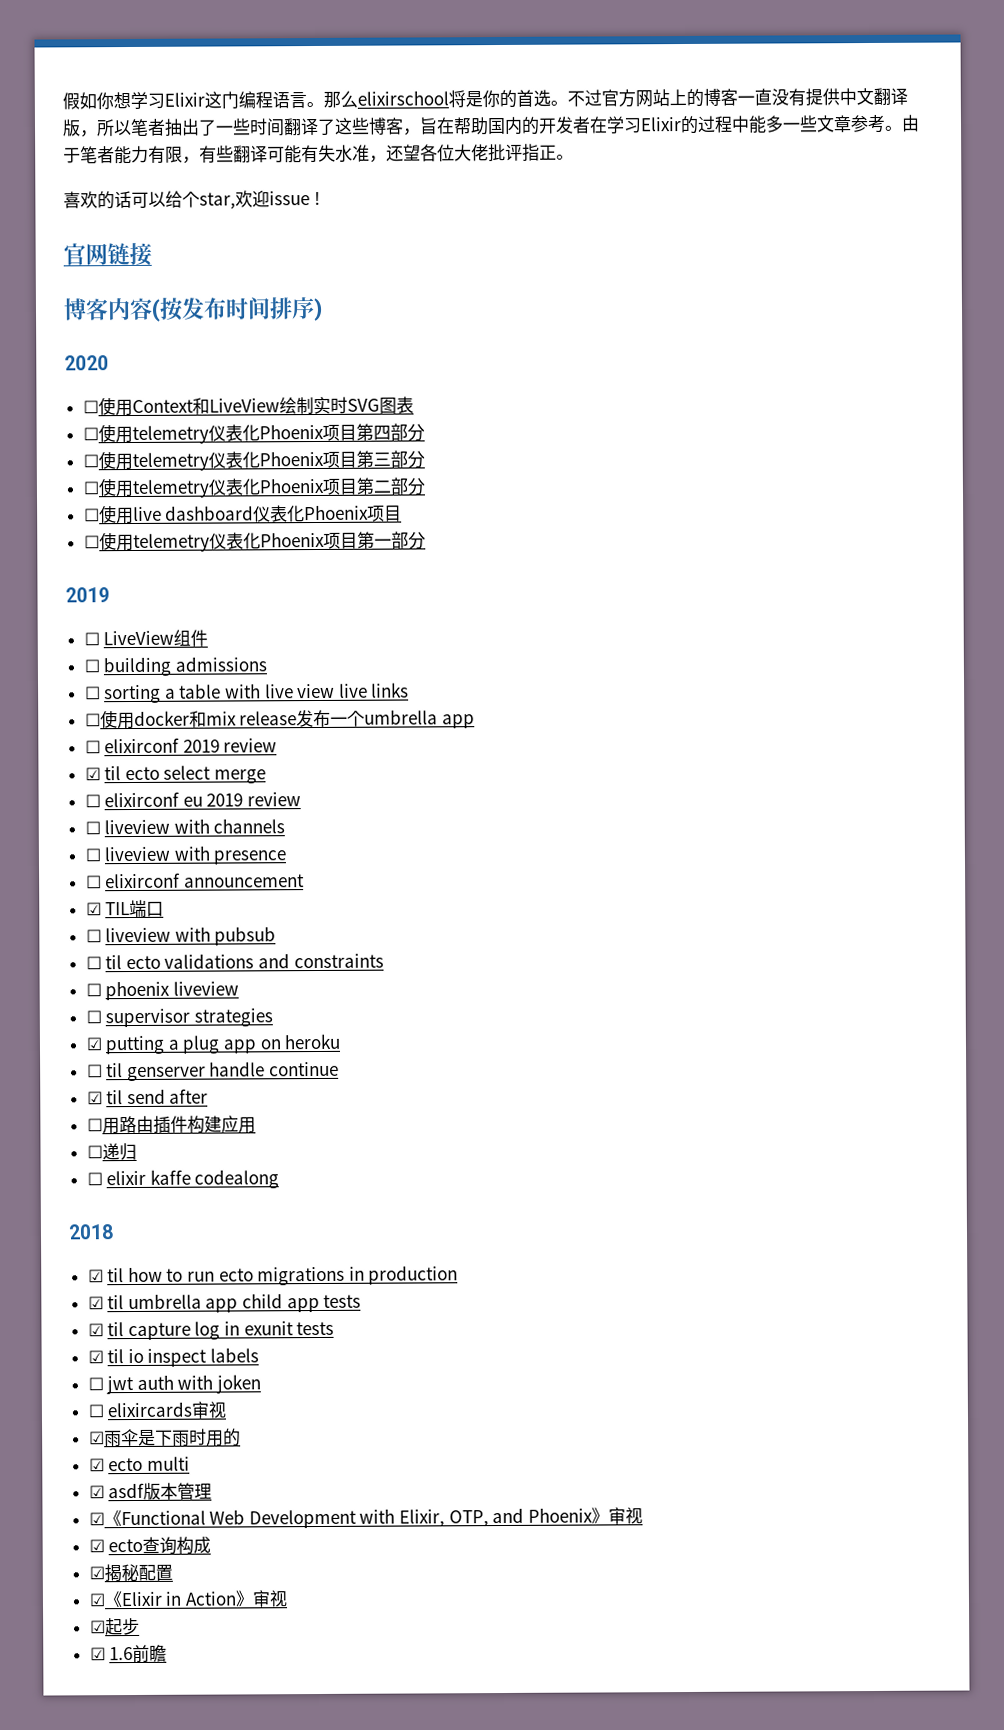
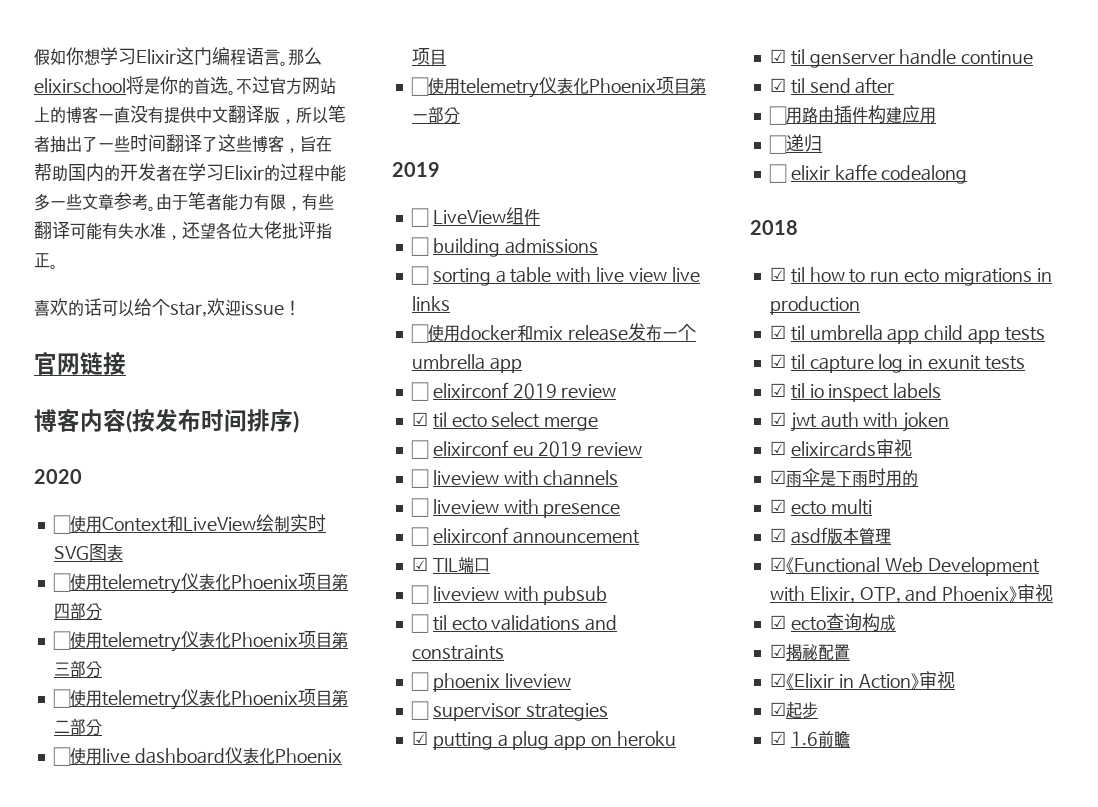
- ☐ til genserver handle continue
+ ☑ til genserver handle continue
- ☐ jwt auth with joken
+ ☑ jwt auth with joken
- ☐ elixircards审视
+ ☑ elixircards审视

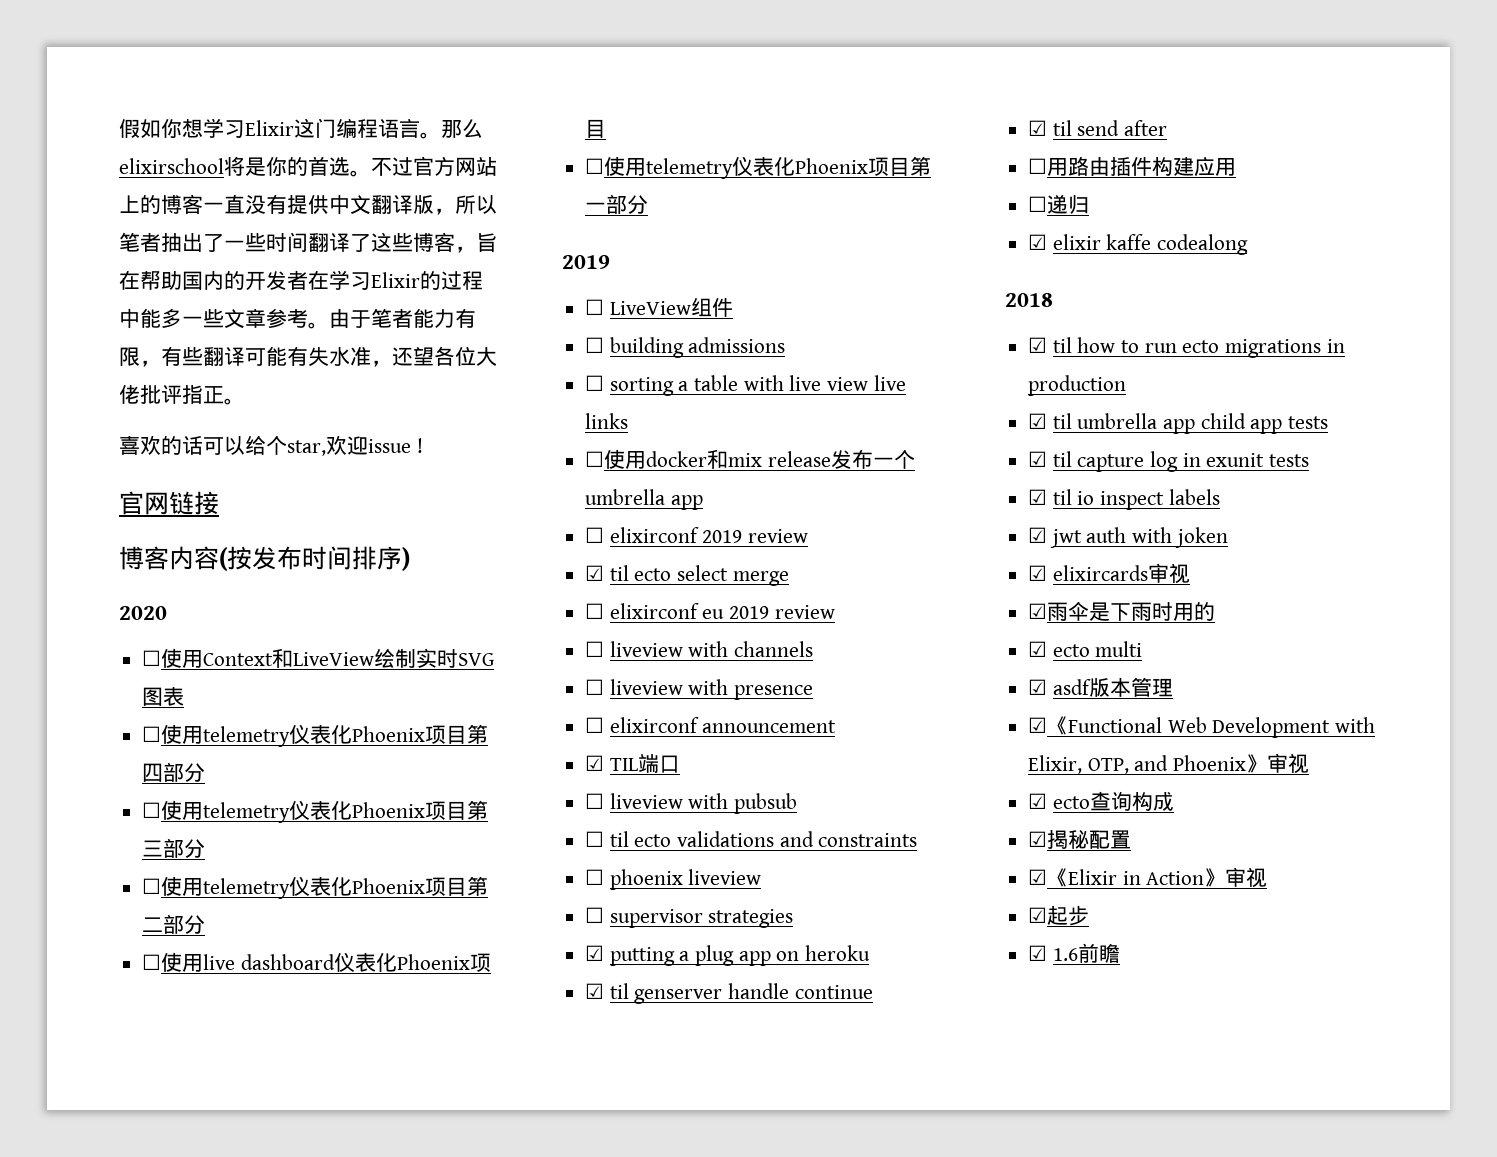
- ☐ elixir kaffe codealong
+ ☑ elixir kaffe codealong

